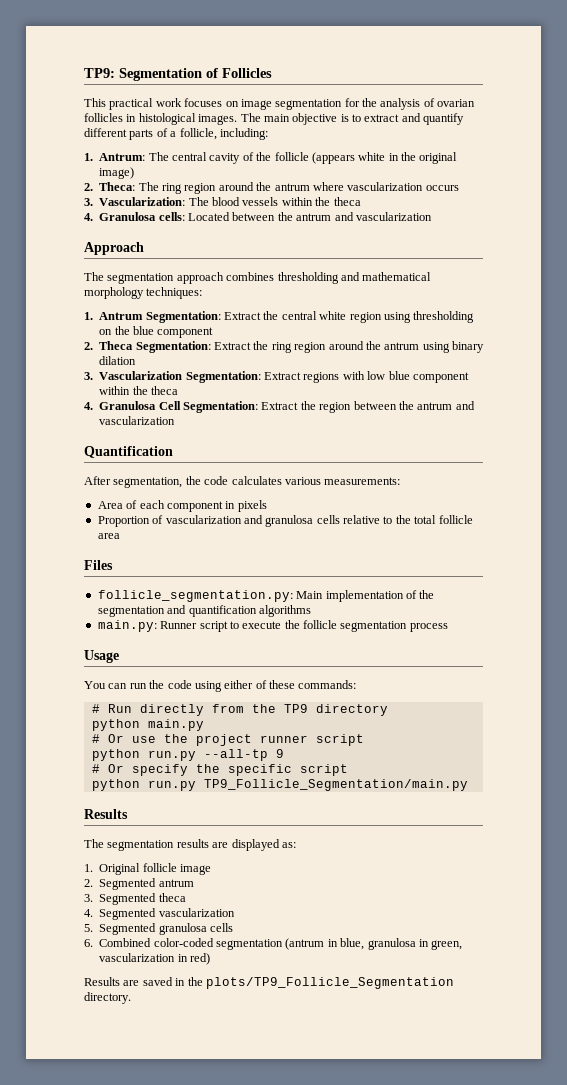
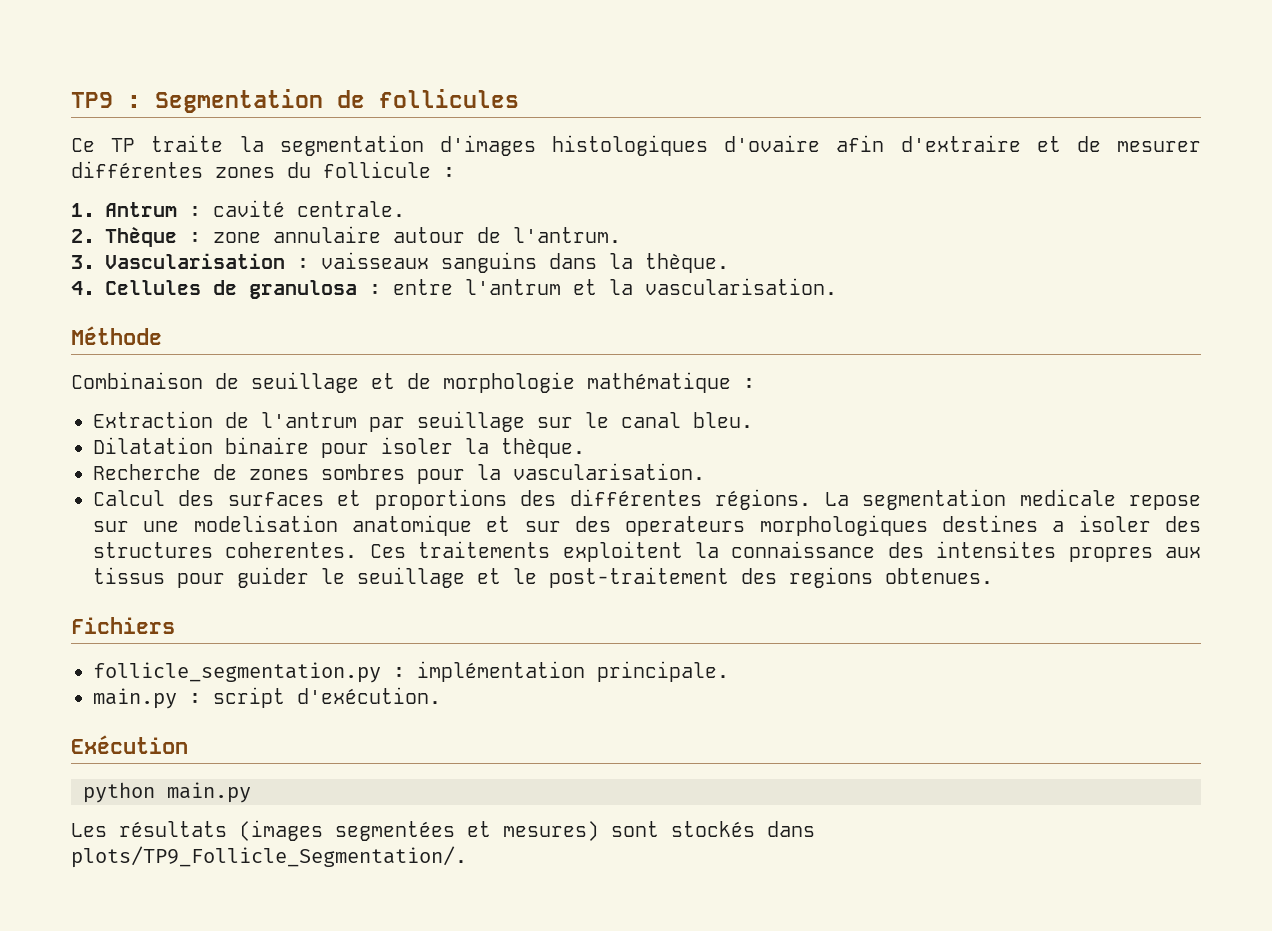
- TP9: Segmentation of Follicles
- This practical work focuses on image segmentation for the analysis of ovarian follicles in histological images. The main objective is to extract and quantify different parts of a follicle, including:
- 1. Antrum: The central cavity of the follicle (appears white in the original image)
- 2. Theca: The ring region around the antrum where vascularization occurs
- 3. Vascularization: The blood vessels within the theca
- 4. Granulosa cells: Located between the antrum and vascularization
- Approach
- The segmentation approach combines thresholding and mathematical morphology techniques:
- 1. Antrum Segmentation: Extract the central white region using thresholding on the blue component
- 2. Theca Segmentation: Extract the ring region around the antrum using binary dilation
- 3. Vascularization Segmentation: Extract regions with low blue component within the theca
- 4. Granulosa Cell Segmentation: Extract the region between the antrum and vascularization
- Quantification
- After segmentation, the code calculates various measurements:
- Area of each component in pixels
- Proportion of vascularization and granulosa cells relative to the total follicle area
- Files
- follicle_segmentation.py: Main implementation of the segmentation and quantification algorithms
- main.py: Runner script to execute the follicle segmentation process
- Usage
- You can run the code using either of these commands:
- # Run directly from the TP9 directory
+ TP9 : Segmentation de follicules
+ Ce TP traite la segmentation d'images histologiques d'ovaire afin d'extraire et de mesurer différentes zones du follicule :
+ 1. Antrum : cavité centrale.
+ 2. Thèque : zone annulaire autour de l'antrum.
+ 3. Vascularisation : vaisseaux sanguins dans la thèque.
+ 4. Cellules de granulosa : entre l'antrum et la vascularisation.
+ Méthode
+ Combinaison de seuillage et de morphologie mathématique :
+ Extraction de l'antrum par seuillage sur le canal bleu.
+ Dilatation binaire pour isoler la thèque.
+ Recherche de zones sombres pour la vascularisation.
+ Calcul des surfaces et proportions des différentes régions. La segmentation medicale repose sur une modelisation anatomique et sur des operateurs morphologiques destines a isoler des structures coherentes. Ces traitements exploitent la connaissance des intensites propres aux tissus pour guider le seuillage et le post-traitement des regions obtenues.
+ Fichiers
+ follicle_segmentation.py : implémentation principale.
+ main.py : script d'exécution.
+ Exécution
  python main.py
- # Or use the project runner script
- python run.py --all-tp 9
- # Or specify the specific script
- python run.py TP9_Follicle_Segmentation/main.py
- Results
- The segmentation results are displayed as:
- 1. Original follicle image
- 2. Segmented antrum
- 3. Segmented theca
- 4. Segmented vascularization
- 5. Segmented granulosa cells
- 6. Combined color-coded segmentation (antrum in blue, granulosa in green, vascularization in red)
- Results are saved in the plots/TP9_Follicle_Segmentation directory.
+ Les résultats (images segmentées et mesures) sont stockés dans plots/TP9_Follicle_Segmentation/.

